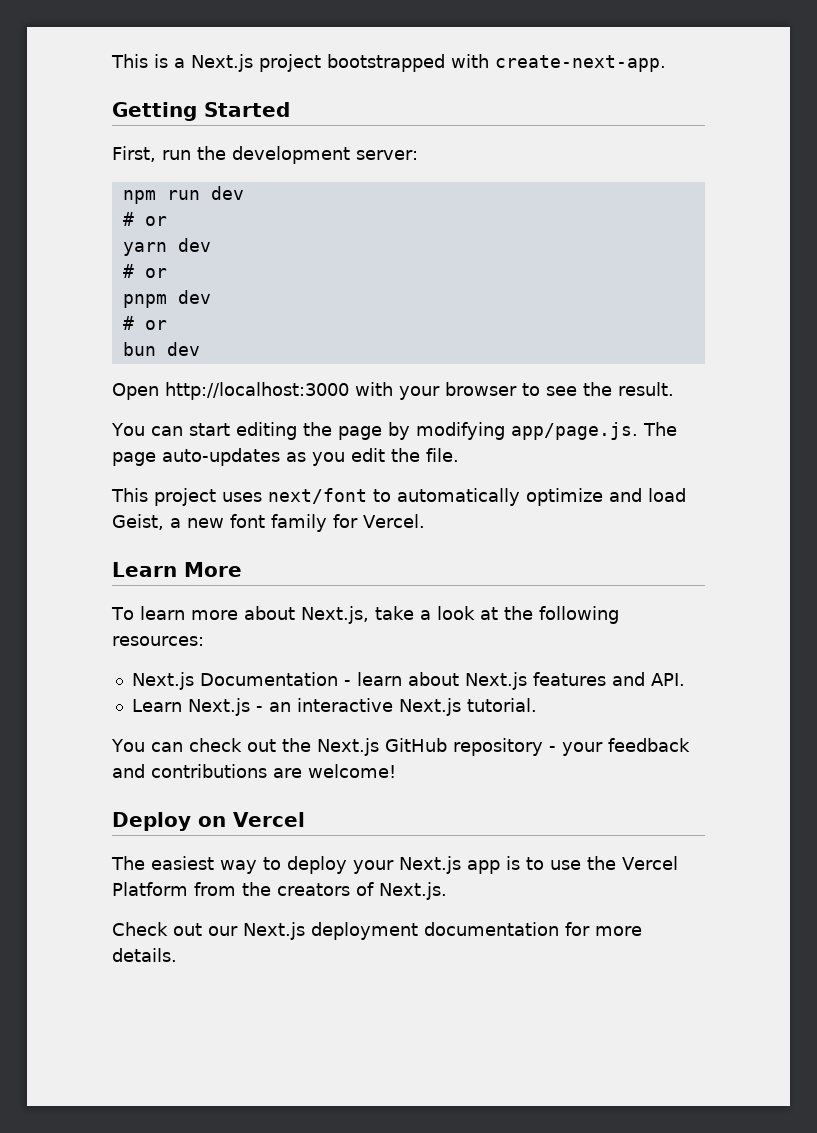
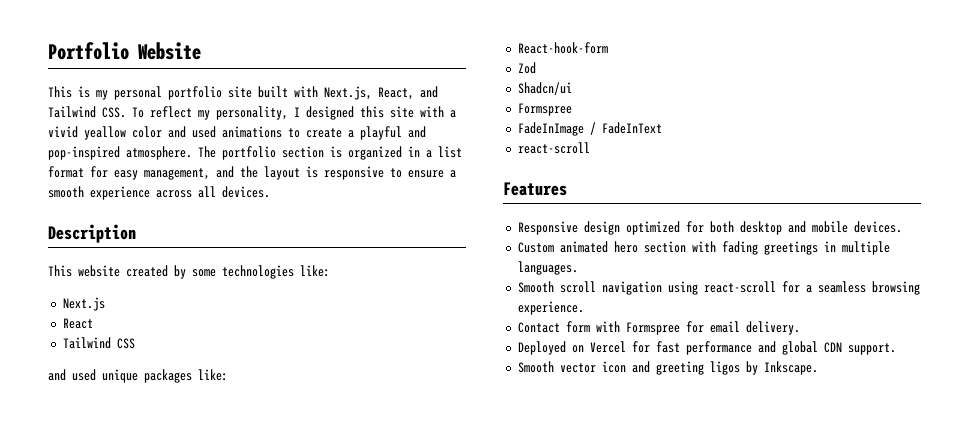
- This is a Next.js project bootstrapped with create-next-app.
- Getting Started
- First, run the development server:
- npm run dev
- # or
- yarn dev
- # or
- pnpm dev
- # or
- bun dev
- Open http://localhost:3000 with your browser to see the result.
- You can start editing the page by modifying app/page.js. The page auto-updates as you edit the file.
- This project uses next/font to automatically optimize and load Geist, a new font family for Vercel.
- Learn More
- To learn more about Next.js, take a look at the following resources:
- Next.js Documentation - learn about Next.js features and API.
- Learn Next.js - an interactive Next.js tutorial.
- You can check out the Next.js GitHub repository - your feedback and contributions are welcome!
- Deploy on Vercel
- The easiest way to deploy your Next.js app is to use the Vercel Platform from the creators of Next.js.
- Check out our Next.js deployment documentation for more details.
+ Portfolio Website
+ This is my personal portfolio site built with Next.js, React, and Tailwind CSS. To reflect my personality, I designed this site with a vivid yeallow color and used animations to create a playful and pop-inspired atmosphere. The portfolio section is organized in a list format for easy management, and the layout is responsive to ensure a smooth experience across all devices.
+ Description
+ This website created by some technologies like:
+ Next.js
+ React
+ Tailwind CSS
+ and used unique packages like:
+ React-hook-form
+ Zod
+ Shadcn/ui
+ Formspree
+ FadeInImage / FadeInText
+ react-scroll
+ Features
+ Responsive design optimized for both desktop and mobile devices.
+ Custom animated hero section with fading greetings in multiple languages.
+ Smooth scroll navigation using react-scroll for a seamless browsing experience.
+ Contact form with Formspree for email delivery.
+ Deployed on Vercel for fast performance and global CDN support.
+ Smooth vector icon and greeting ligos by Inkscape.

